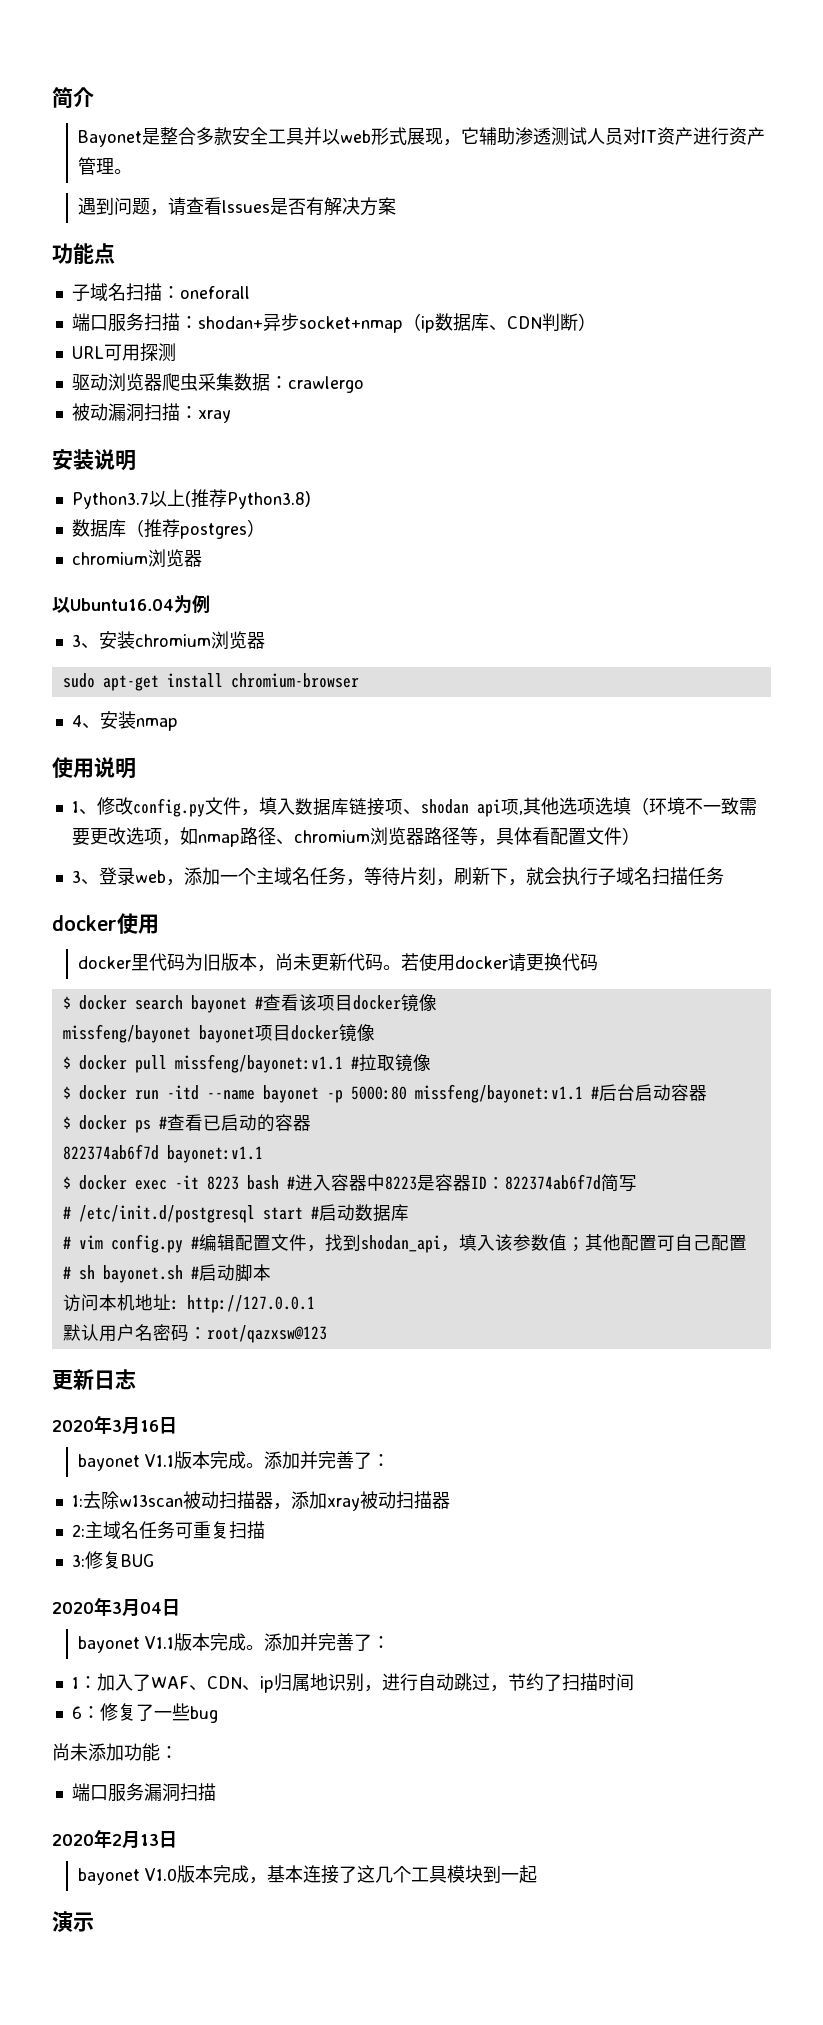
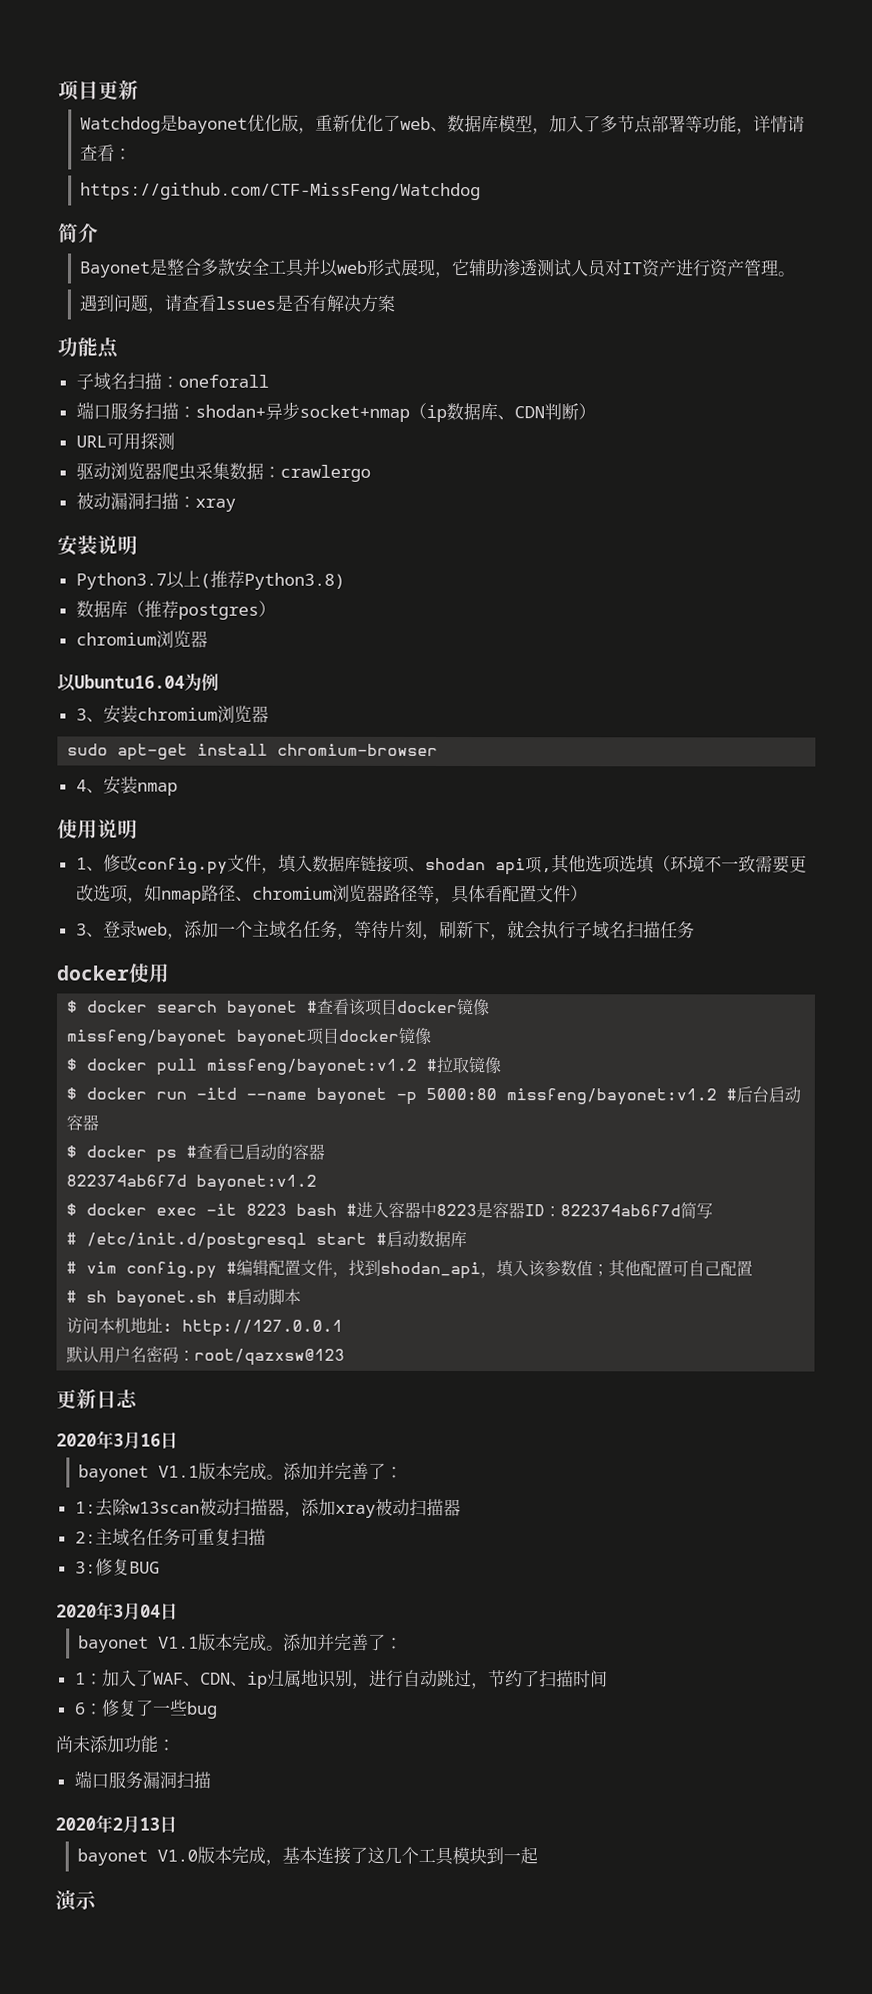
+ 项目更新
+ Watchdog是bayonet优化版，重新优化了web、数据库模型，加入了多节点部署等功能，详情请查看：
+ https://github.com/CTF-MissFeng/Watchdog
- docker里代码为旧版本，尚未更新代码。若使用docker请更换代码
- $ docker pull missfeng/bayonet:v1.1 #拉取镜像
+ $ docker pull missfeng/bayonet:v1.2 #拉取镜像
- $ docker run -itd --name bayonet -p 5000:80 missfeng/bayonet:v1.1 #后台启动容器
+ $ docker run -itd --name bayonet -p 5000:80 missfeng/bayonet:v1.2 #后台启动容器
- 822374ab6f7d bayonet:v1.1
+ 822374ab6f7d bayonet:v1.2

